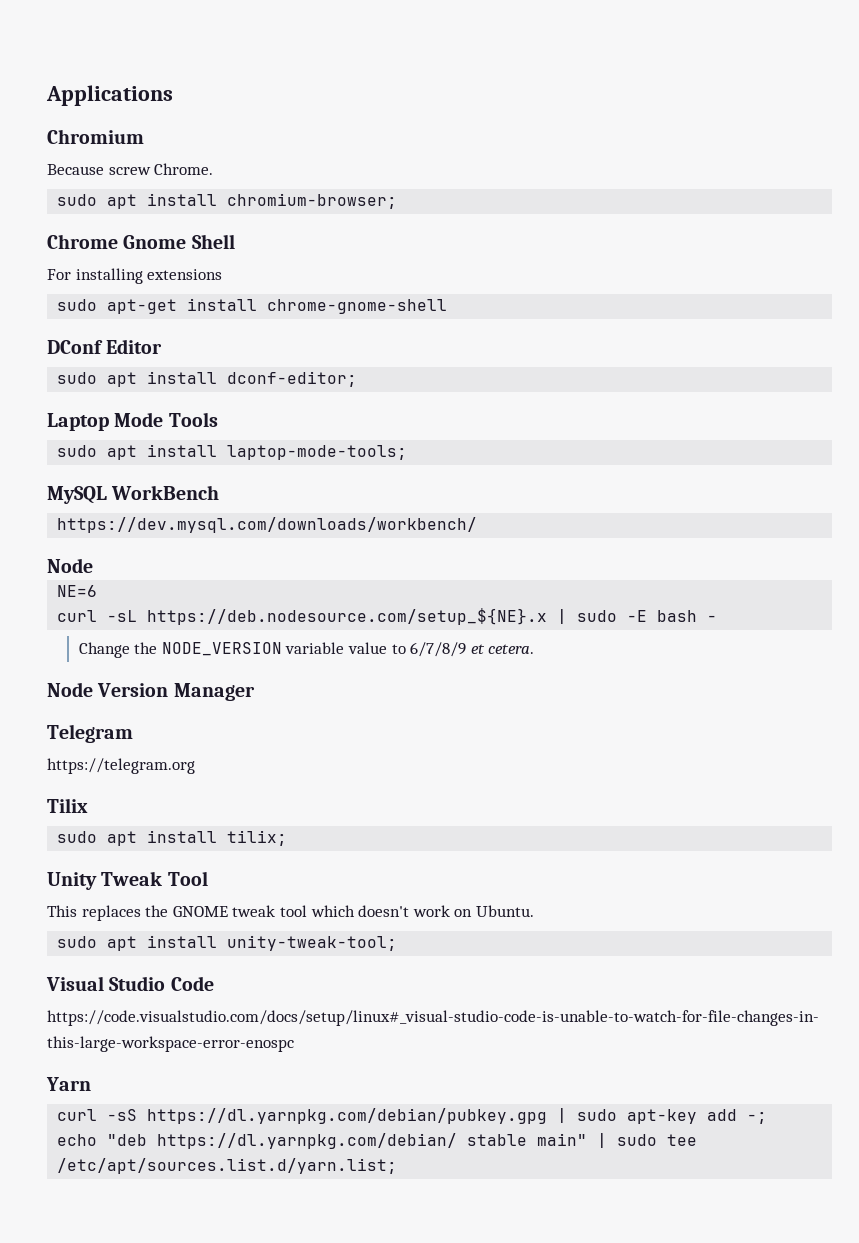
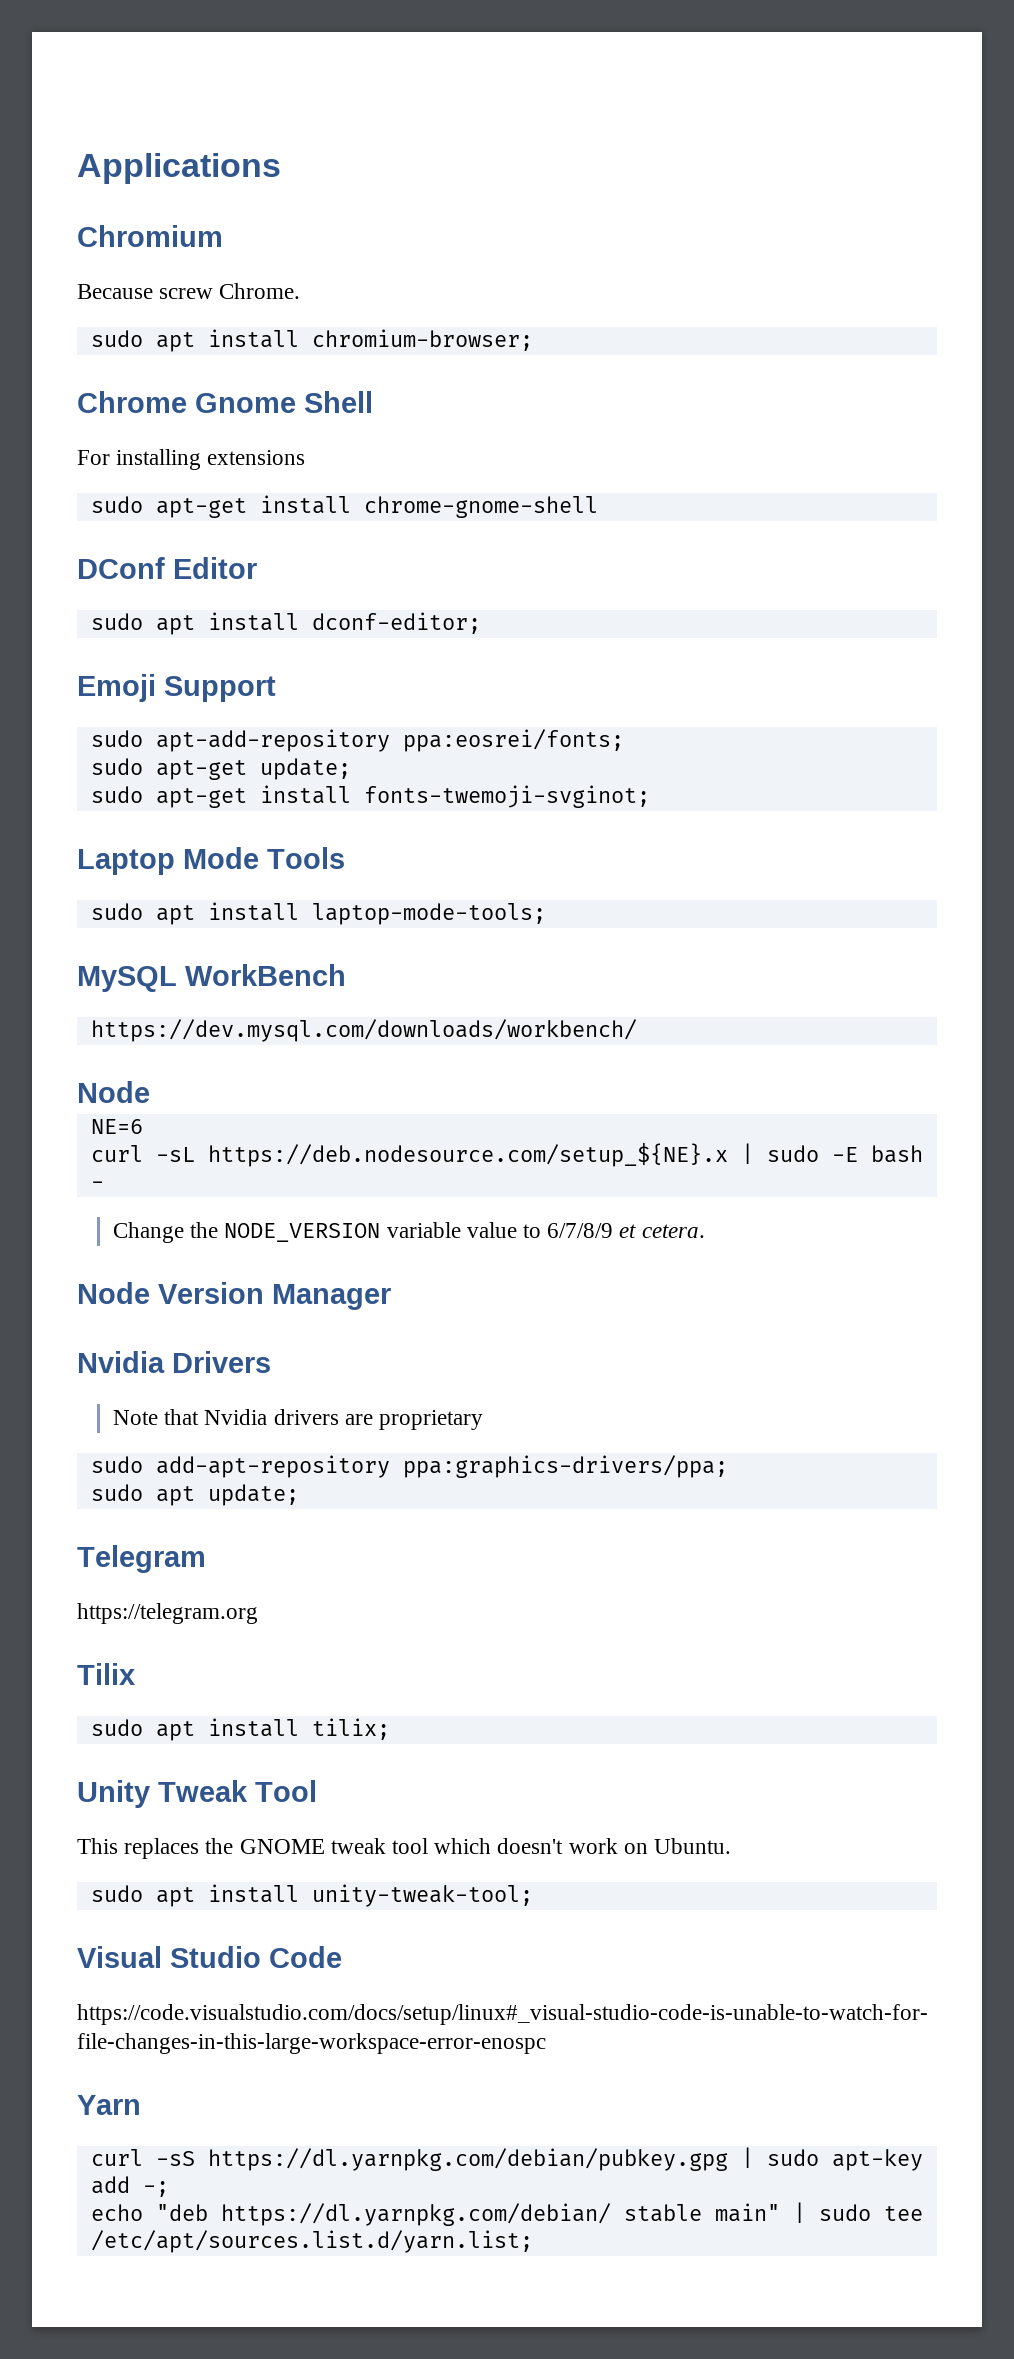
+ Emoji Support
+ sudo apt-add-repository ppa:eosrei/fonts;
+ sudo apt-get update;
+ sudo apt-get install fonts-twemoji-svginot;
+ Nvidia Drivers
+ Note that Nvidia drivers are proprietary
+ sudo add-apt-repository ppa:graphics-drivers/ppa;
+ sudo apt update;

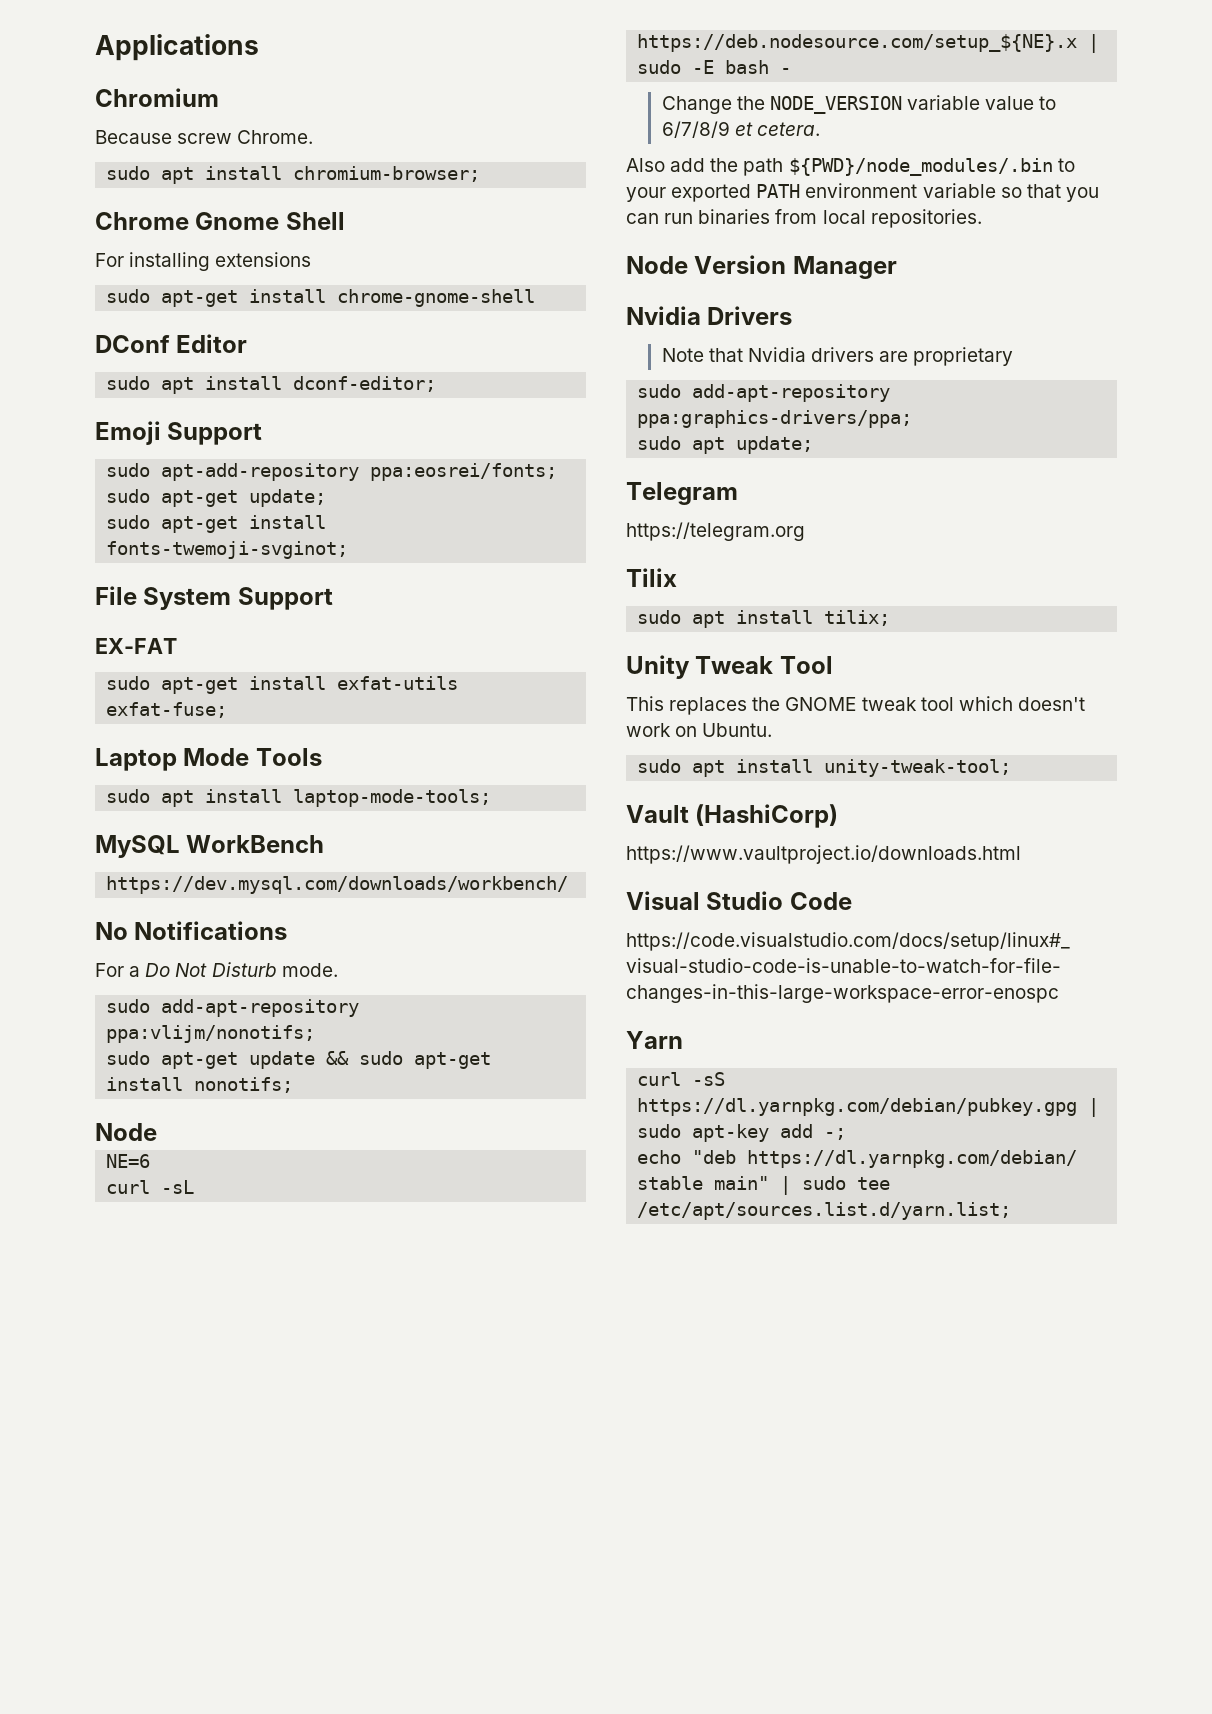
+ File System Support
+ EX-FAT
+ sudo apt-get install exfat-utils exfat-fuse;
+ No Notifications
+ For a Do Not Disturb mode.
+ sudo add-apt-repository ppa:vlijm/nonotifs;
+ sudo apt-get update && sudo apt-get install nonotifs;
+ Also add the path ${PWD}/node_modules/.bin to your exported PATH environment variable so that you can run binaries from local repositories.
+ Vault (HashiCorp)
+ https://www.vaultproject.io/downloads.html

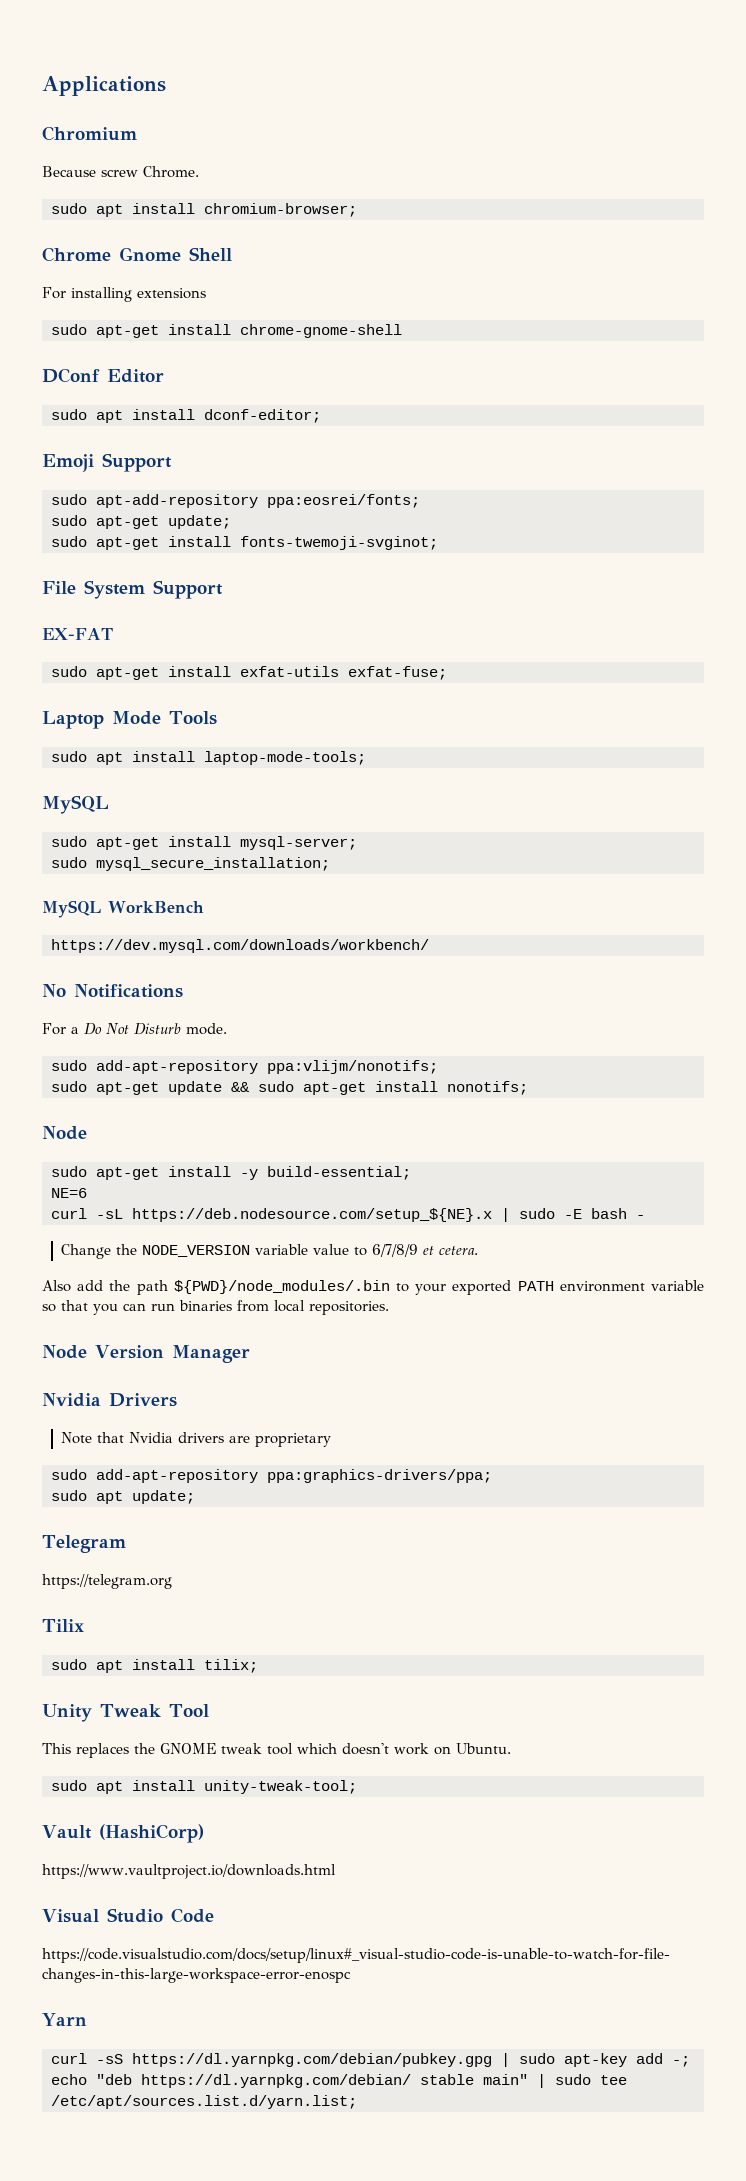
  sudo apt install laptop-mode-tools;
+ MySQL
+ sudo apt-get install mysql-server;
+ sudo mysql_secure_installation;
+ sudo apt-get install -y build-essential;

